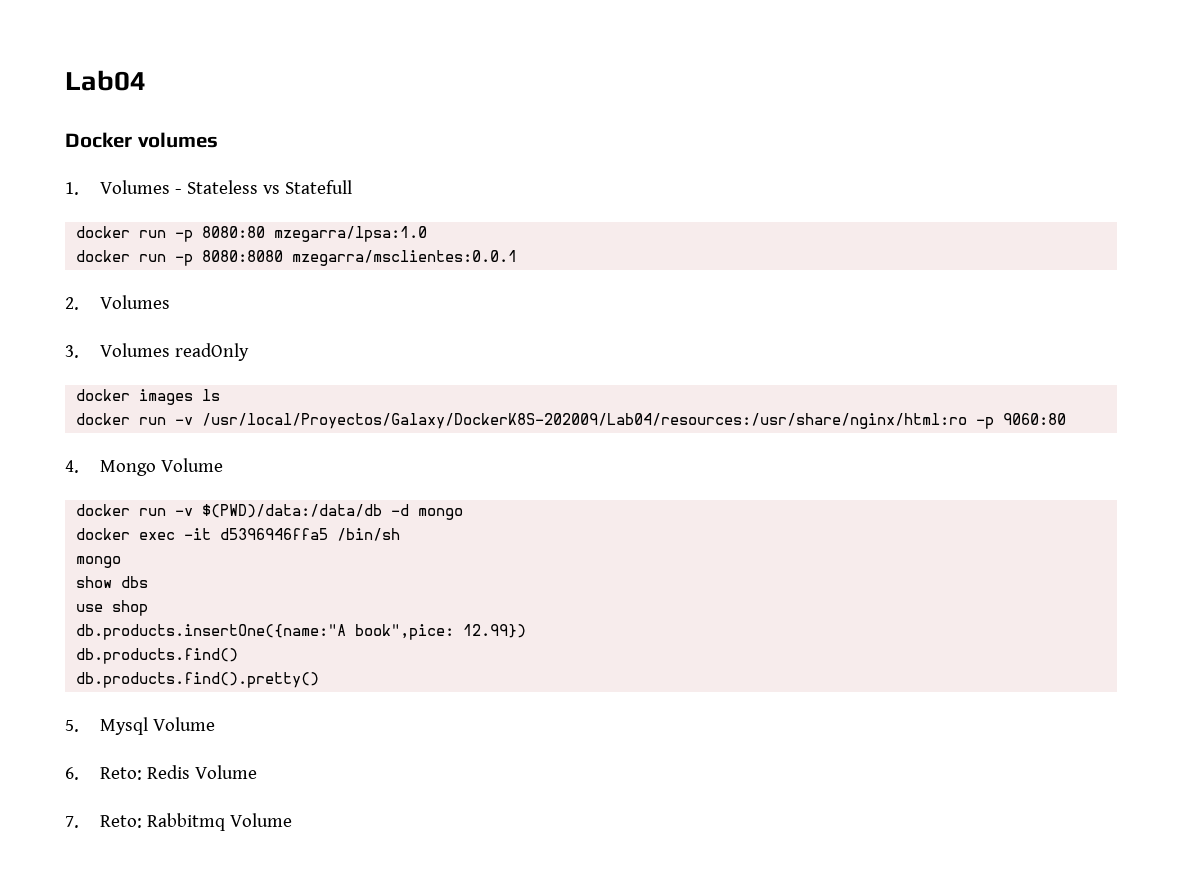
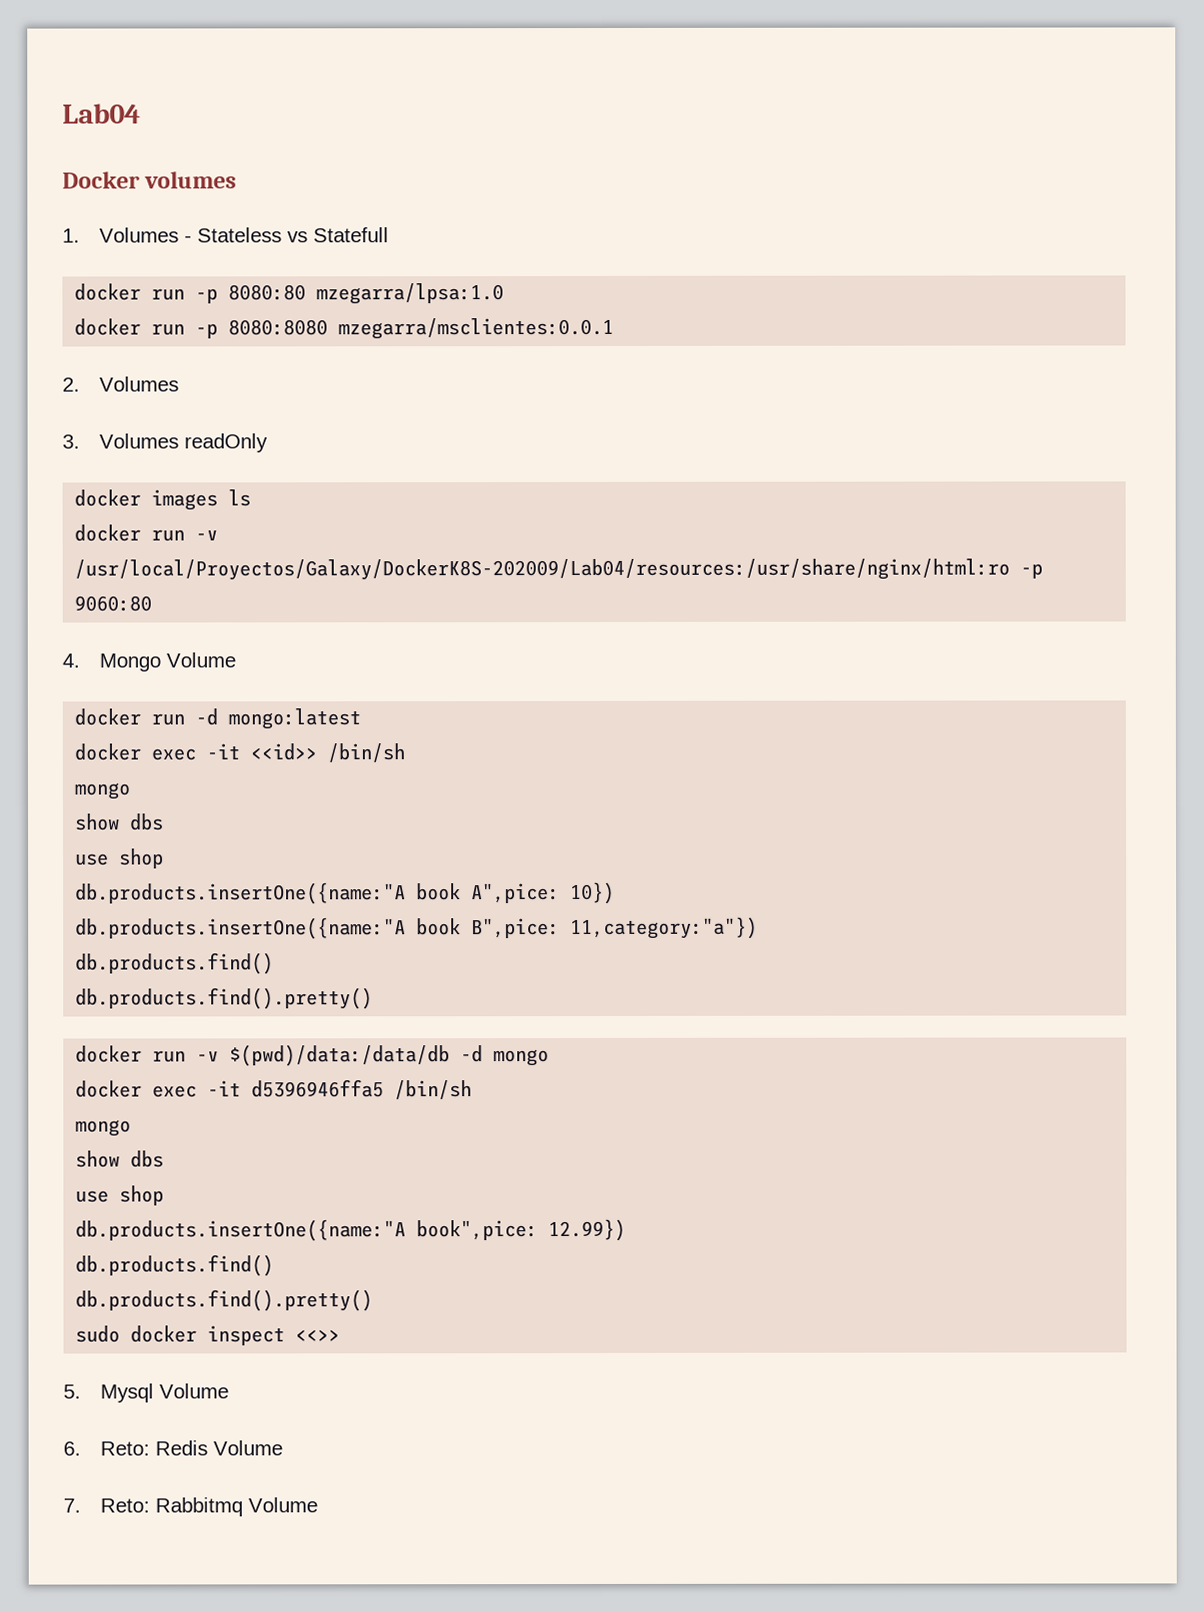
- docker run -v $(PWD)/data:/data/db -d mongo
+ docker run -d mongo:latest
+ docker exec -it <<id>> /bin/sh
+ mongo
+ show dbs
+ use shop
+ db.products.insertOne({name:"A book A",pice: 10})
+ db.products.insertOne({name:"A book B",pice: 11,category:"a"})
+ db.products.find()
+ db.products.find().pretty()
+ docker run -v $(pwd)/data:/data/db -d mongo
+ sudo docker inspect <<>>

